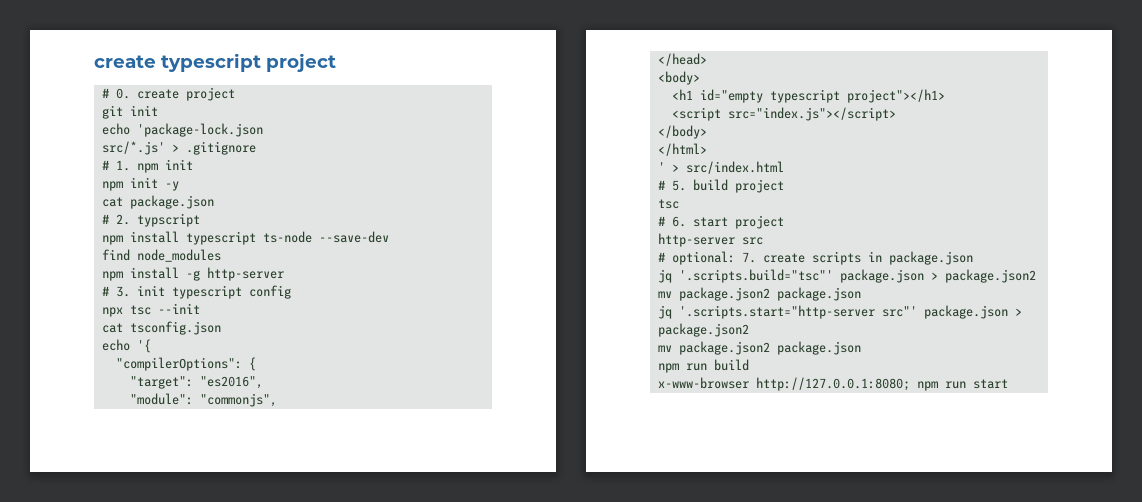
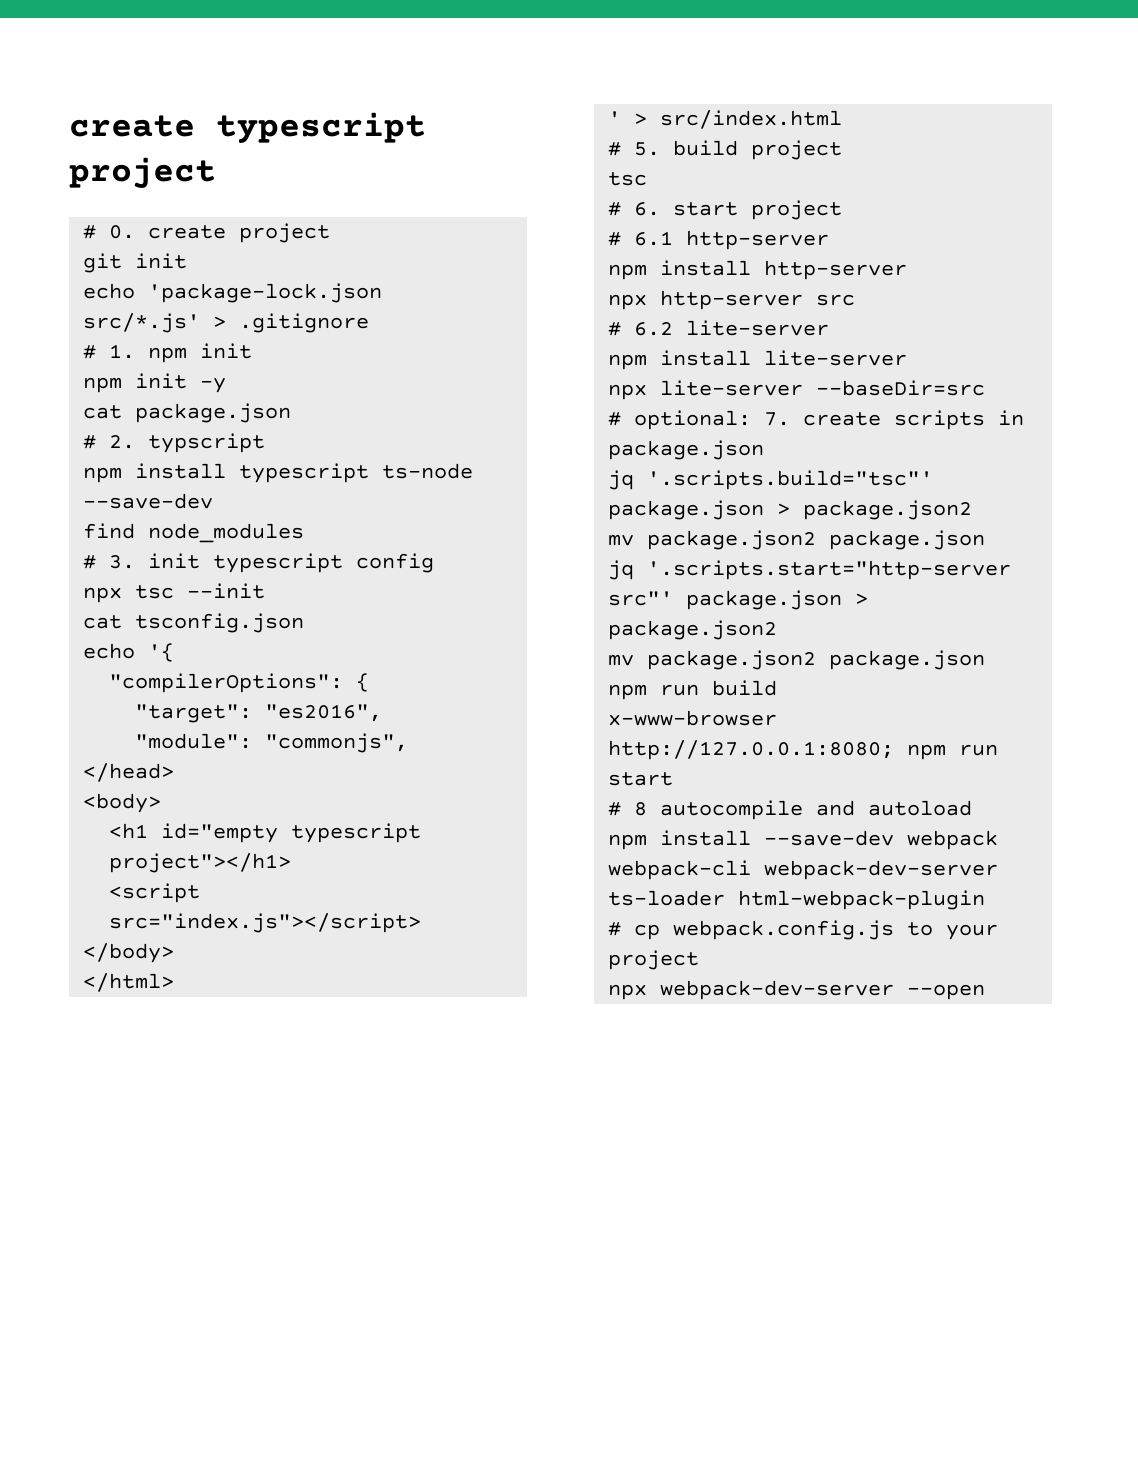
- npm install -g http-server
- http-server src
+ # 6.1 http-server
+ npm install http-server
+ npx http-server src
+ # 6.2 lite-server
+ npm install lite-server
+ npx lite-server --baseDir=src
+ # 8 autocompile and autoload
+ npm install --save-dev webpack webpack-cli webpack-dev-server ts-loader html-webpack-plugin
+ # cp webpack.config.js to your project
+ npx webpack-dev-server --open

